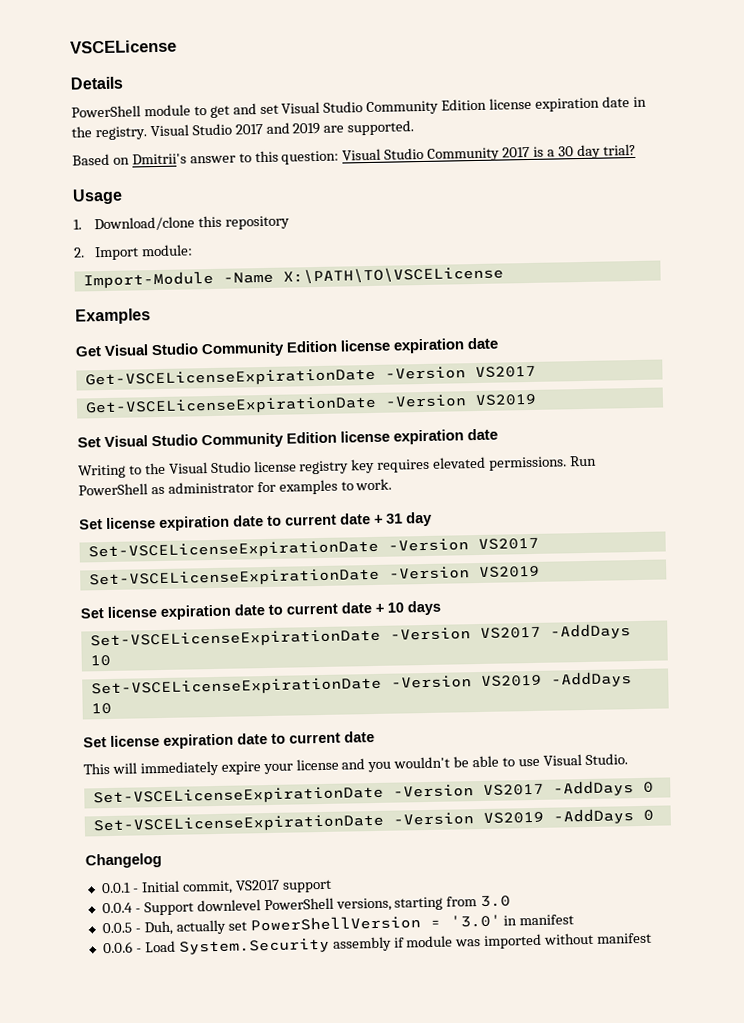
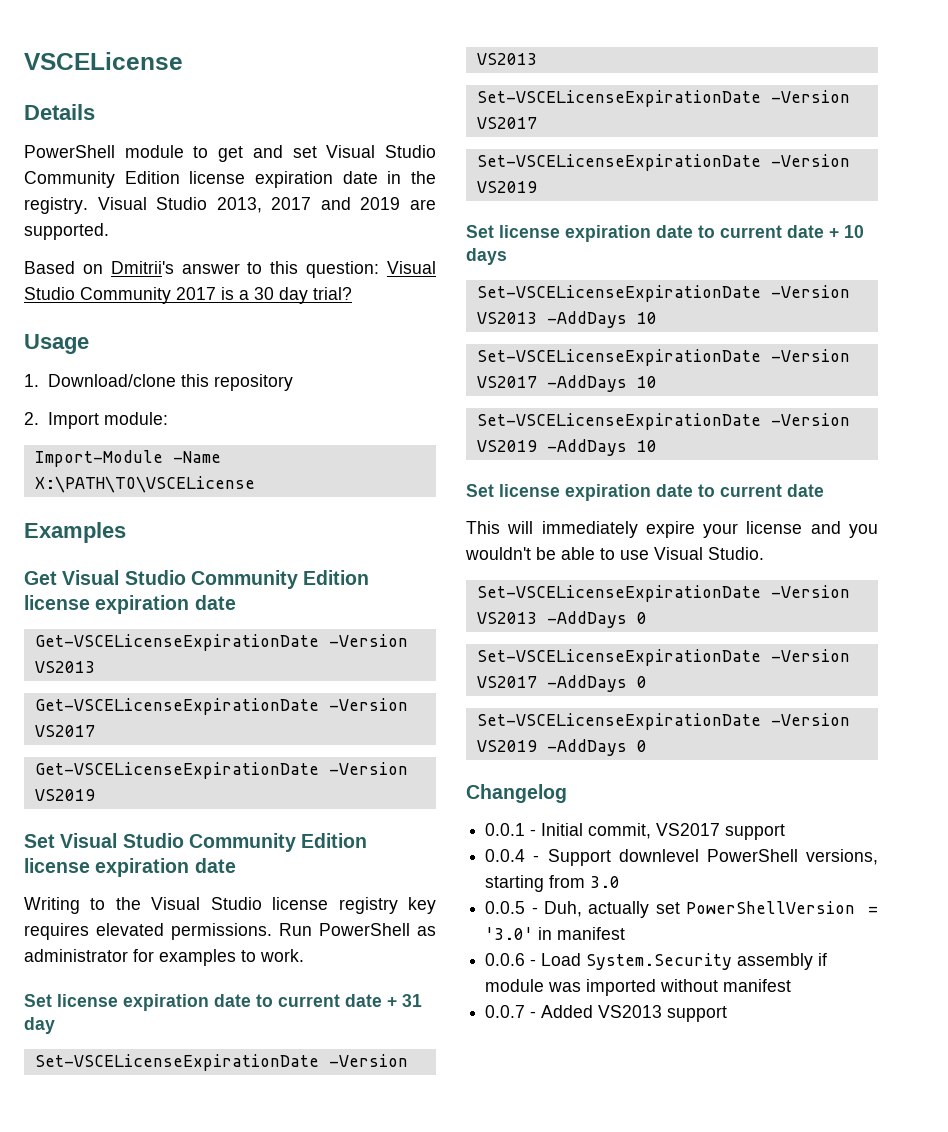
- Visual Studio 2017 and 2019 are supported.
+ Visual Studio 2013, 2017 and 2019 are supported.
+ Get-VSCELicenseExpirationDate -Version VS2013
  Set license expiration date to current date + 31 day
+ Set-VSCELicenseExpirationDate -Version VS2013
+ Set-VSCELicenseExpirationDate -Version VS2013 -AddDays 10
+ Set-VSCELicenseExpirationDate -Version VS2013 -AddDays 0
+ 0.0.7 - Added VS2013 support

